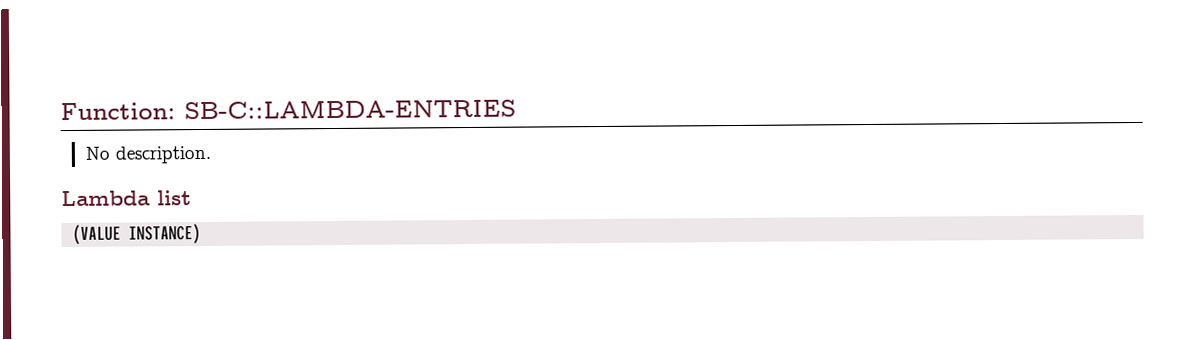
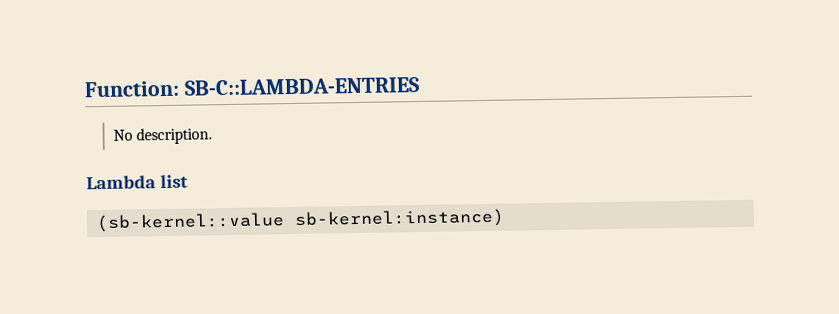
- (VALUE INSTANCE)
+ (sb-kernel::value sb-kernel:instance)

